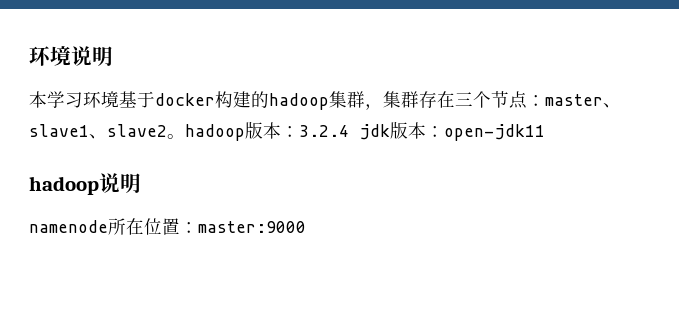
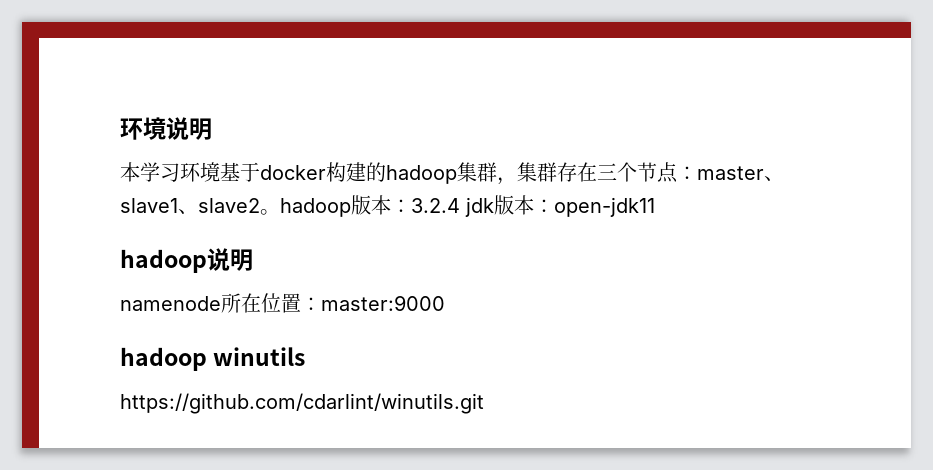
+ hadoop winutils
+ https://github.com/cdarlint/winutils.git

